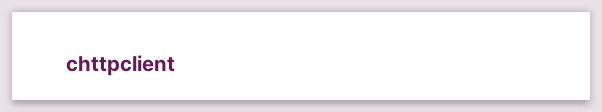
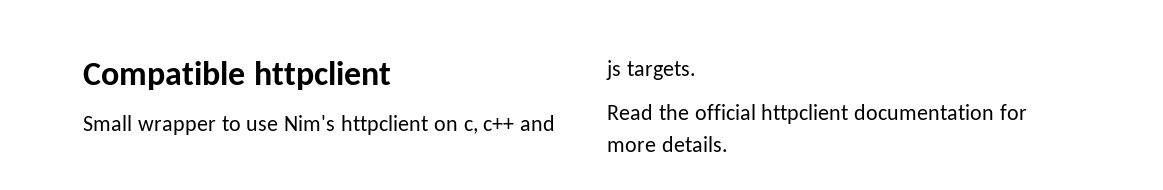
- chttpclient
+ Compatible httpclient
+ Small wrapper to use Nim's httpclient on c, c++ and js targets.
+ Read the official httpclient documentation for more details.

